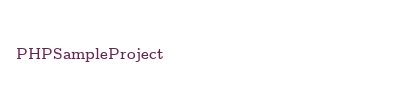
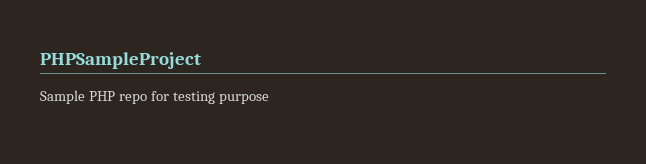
+ Sample PHP repo for testing purpose

